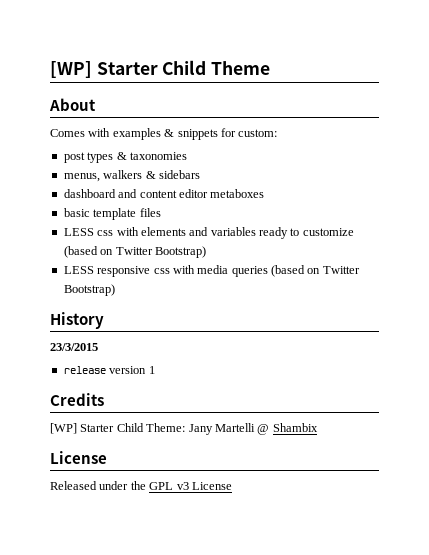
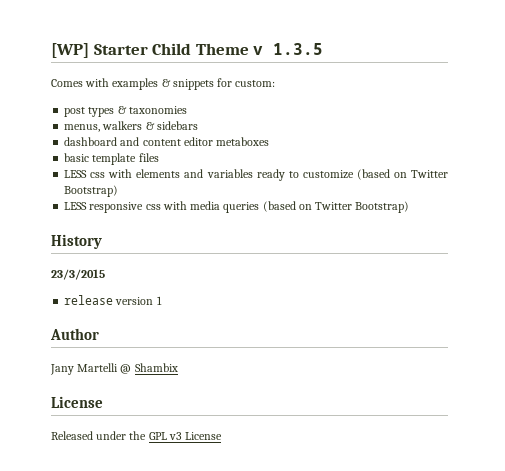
- [WP] Starter Child Theme
- About
+ [WP] Starter Child Theme v 1.3.5
- Credits
- [WP] Starter Child Theme: Jany Martelli @ Shambix
+ Author
+ Jany Martelli @ Shambix

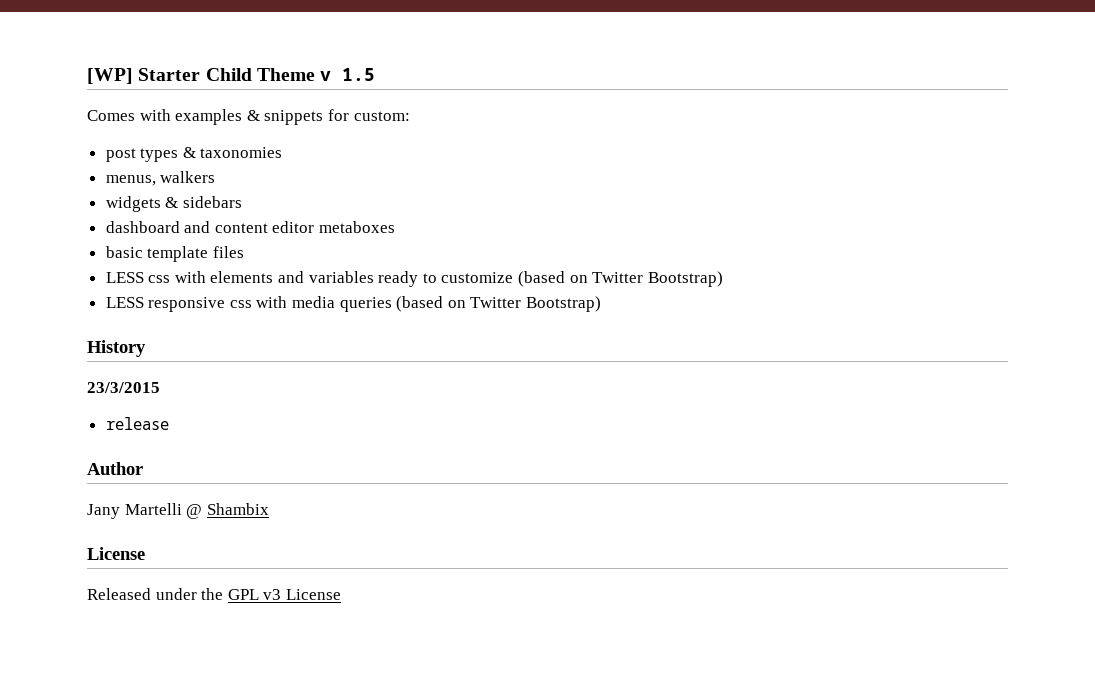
- [WP] Starter Child Theme v 1.3.5
+ [WP] Starter Child Theme v 1.5
- menus, walkers & sidebars
+ menus, walkers
+ widgets & sidebars
- release version 1
+ release

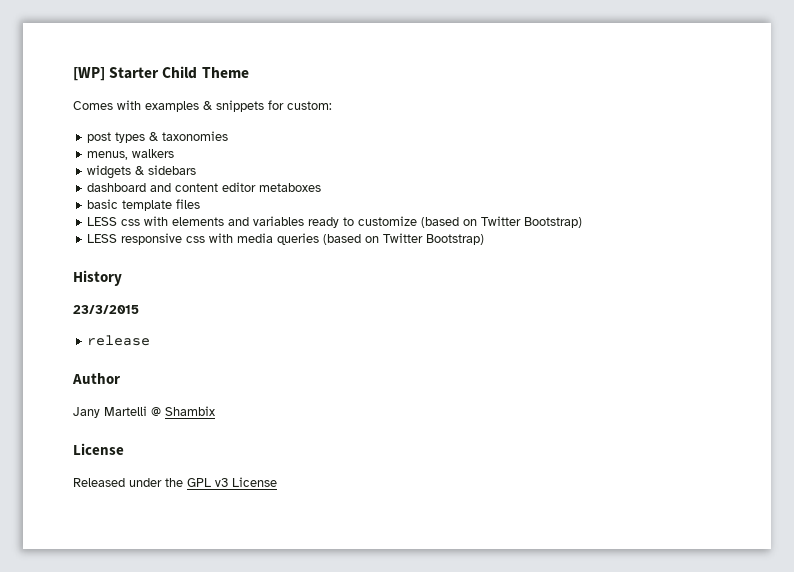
- [WP] Starter Child Theme v 1.5
+ [WP] Starter Child Theme

